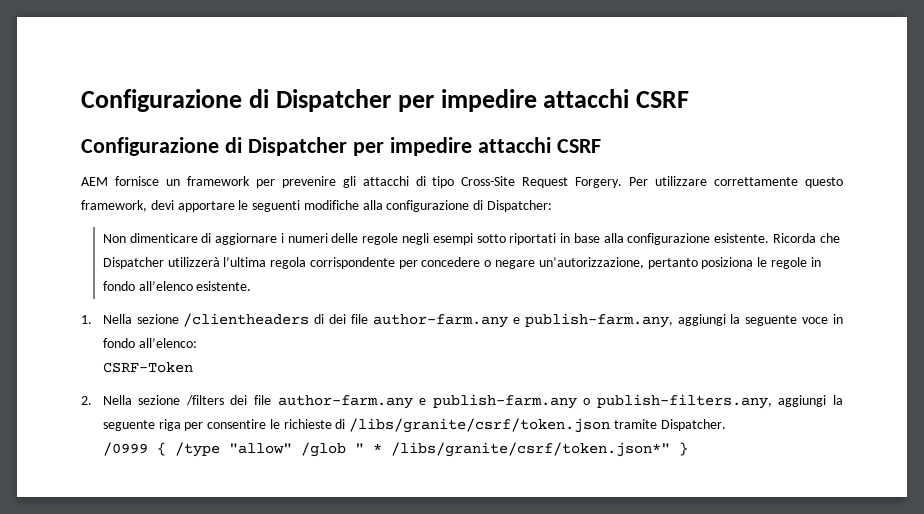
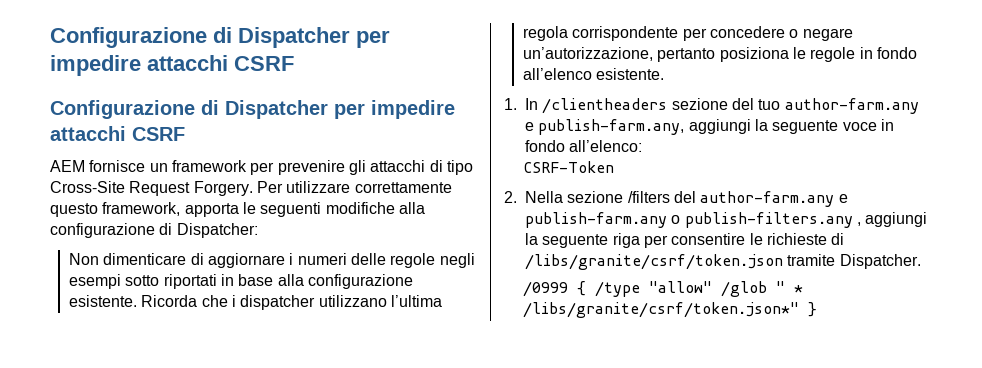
- Per utilizzare correttamente questo framework, devi apportare le seguenti modifiche alla configurazione di Dispatcher:
+ Per utilizzare correttamente questo framework, apporta le seguenti modifiche alla configurazione di Dispatcher:
- Ricorda che Dispatcher utilizzerà l’ultima regola corrispondente per concedere o negare un’autorizzazione, pertanto posiziona le regole in fondo all’elenco esistente.
+ Ricorda che i dispatcher utilizzano l’ultima regola corrispondente per concedere o negare un’autorizzazione, pertanto posiziona le regole in fondo all’elenco esistente.
- 1. Nella sezione /clientheaders di dei file author-farm.any e publish-farm.any, aggiungi la seguente voce in fondo all’elenco:
+ 1. In /clientheaders sezione del tuo author-farm.any e publish-farm.any, aggiungi la seguente voce in fondo all’elenco:
- 2. Nella sezione /filters dei file author-farm.any e publish-farm.any o publish-filters.any, aggiungi la seguente riga per consentire le richieste di /libs/granite/csrf/token.json tramite Dispatcher.
+ 2. Nella sezione /filters del author-farm.any e publish-farm.any o publish-filters.any , aggiungi la seguente riga per consentire le richieste di /libs/granite/csrf/token.json tramite Dispatcher.

